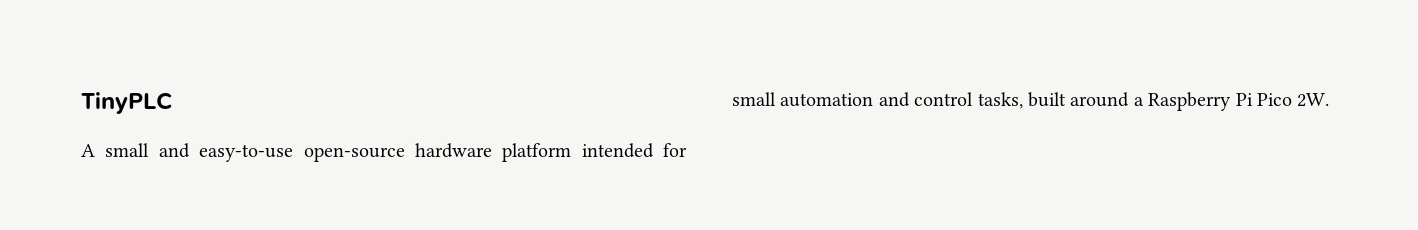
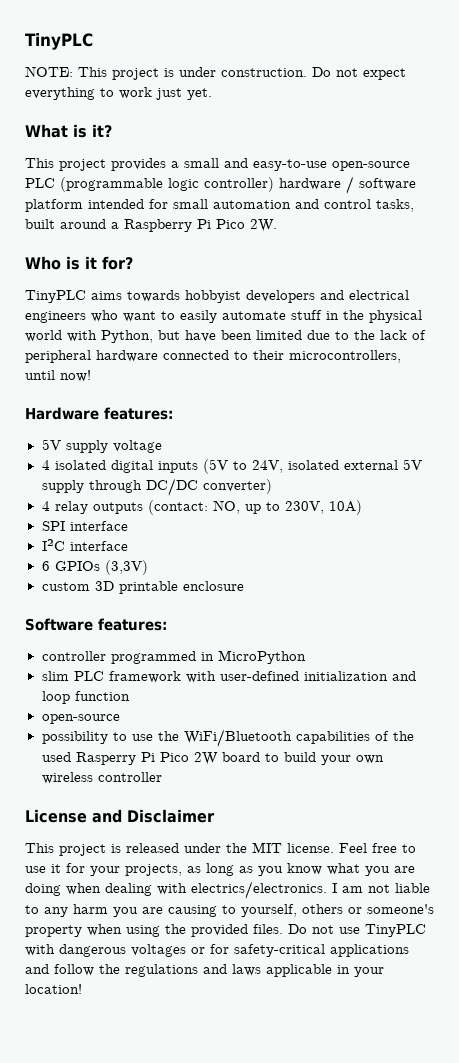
- A small and easy-to-use open-source hardware platform intended for small automation and control tasks, built around a Raspberry Pi Pico 2W.
+ NOTE: This project is under construction. Do not expect everything to work just yet.
+ What is it?
+ This project provides a small and easy-to-use open-source PLC (programmable logic controller) hardware / software platform intended for small automation and control tasks, built around a Raspberry Pi Pico 2W.
+ Who is it for?
+ TinyPLC aims towards hobbyist developers and electrical engineers who want to easily automate stuff in the physical world with Python, but have been limited due to the lack of peripheral hardware connected to their microcontrollers, until now!
+ Hardware features:
+ 5V supply voltage
+ 4 isolated digital inputs (5V to 24V, isolated external 5V supply through DC/DC converter)
+ 4 relay outputs (contact: NO, up to 230V, 10A)
+ SPI interface
+ I²C interface
+ 6 GPIOs (3,3V)
+ custom 3D printable enclosure
+ Software features:
+ controller programmed in MicroPython
+ slim PLC framework with user-defined initialization and loop function
+ open-source
+ possibility to use the WiFi/Bluetooth capabilities of the used Rasperry Pi Pico 2W board to build your own wireless controller
+ License and Disclaimer
+ This project is released under the MIT license. Feel free to use it for your projects, as long as you know what you are doing when dealing with electrics/electronics. I am not liable to any harm you are causing to yourself, others or someone's property when using the provided files. Do not use TinyPLC with dangerous voltages or for safety-critical applications and follow the regulations and laws applicable in your location!

